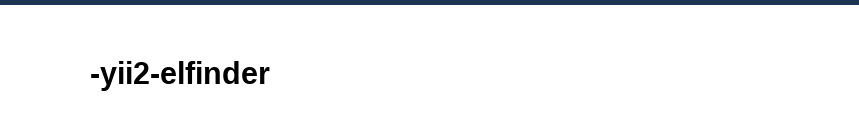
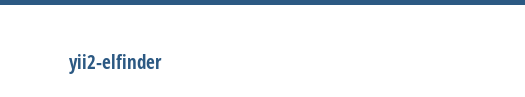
- -yii2-elfinder
+ yii2-elfinder

